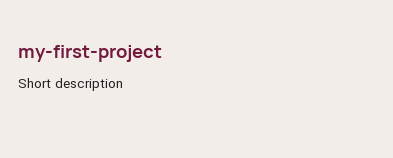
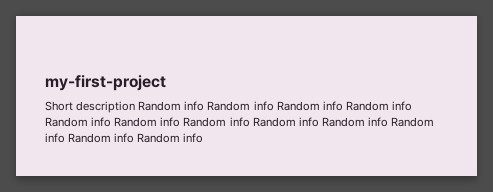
- Short description
+ Short description Random info Random info Random info Random info Random info Random info Random info Random info Random info Random info Random info Random info

